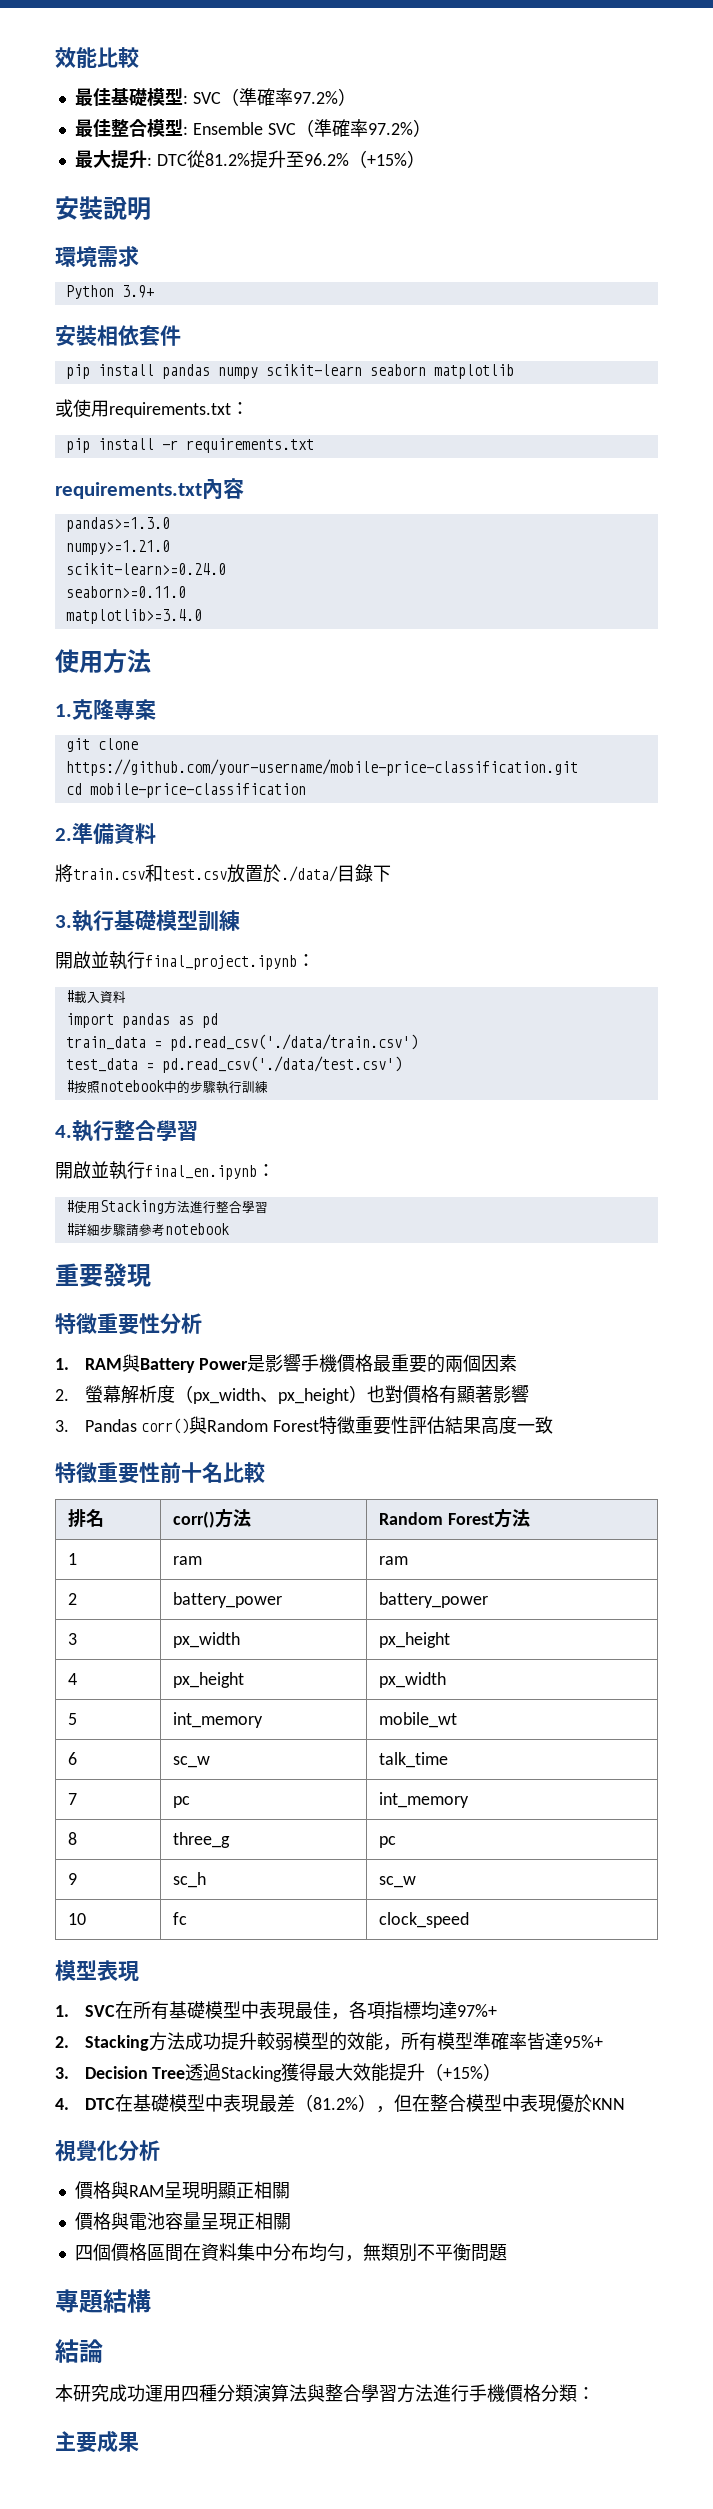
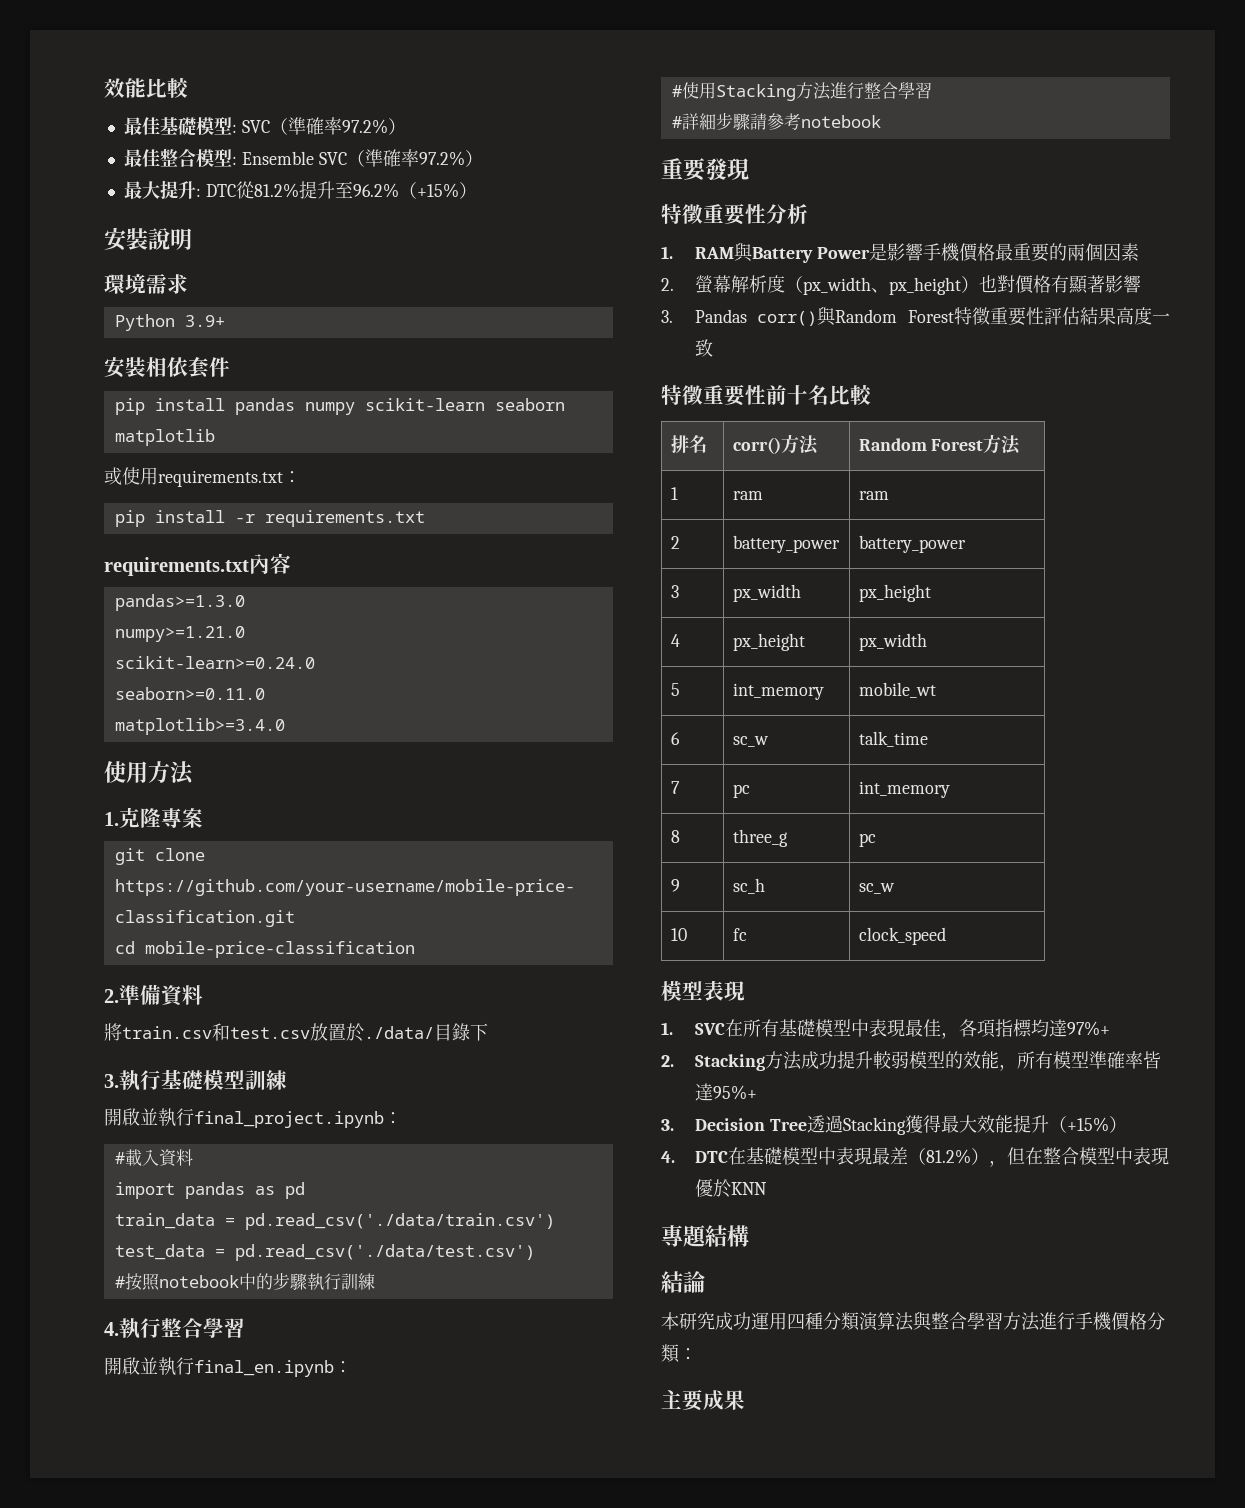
- 視覺化分析
- 價格與RAM呈現明顯正相關
- 價格與電池容量呈現正相關
- 四個價格區間在資料集中分布均勻，無類別不平衡問題

